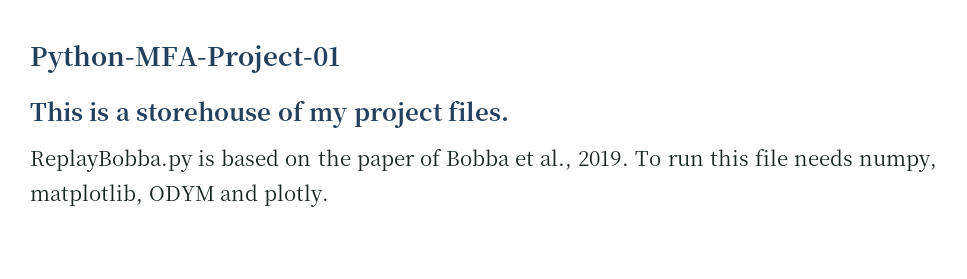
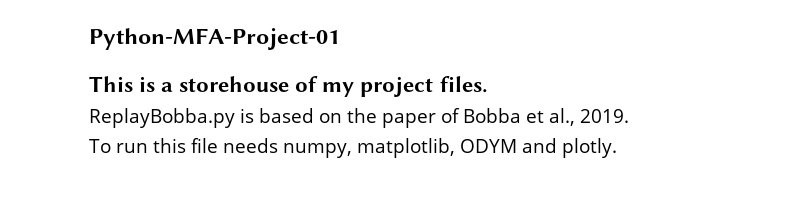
- ReplayBobba.py is based on the paper of Bobba et al., 2019. To run this file needs numpy, matplotlib, ODYM and plotly.
+ ReplayBobba.py is based on the paper of Bobba et al., 2019.
+ To run this file needs numpy, matplotlib, ODYM and plotly.

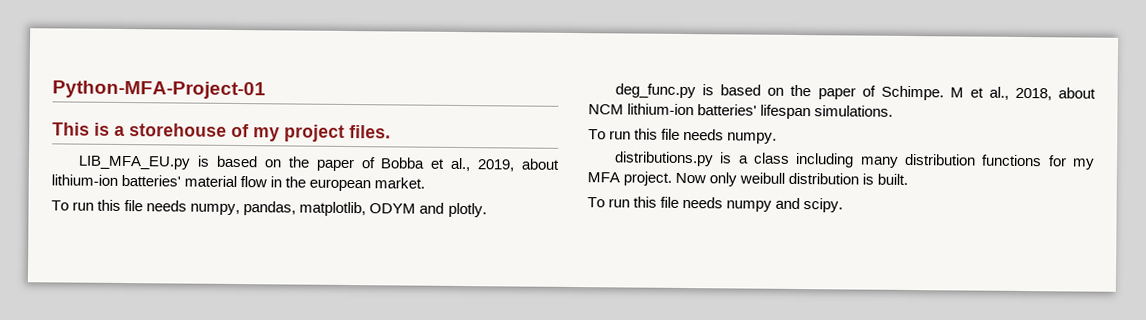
- ReplayBobba.py is based on the paper of Bobba et al., 2019.
+ LIB_MFA_EU.py is based on the paper of Bobba et al., 2019, about lithium-ion batteries' material flow in the european market.
- To run this file needs numpy, matplotlib, ODYM and plotly.
+ To run this file needs numpy, pandas, matplotlib, ODYM and plotly.
+ deg_func.py is based on the paper of Schimpe. M et al., 2018, about NCM lithium-ion batteries' lifespan simulations.
+ To run this file needs numpy.
+ distributions.py is a class including many distribution functions for my MFA project. Now only weibull distribution is built.
+ To run this file needs numpy and scipy.

